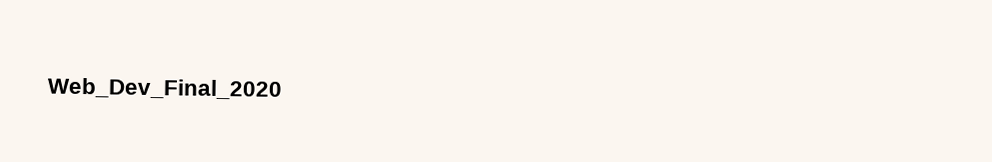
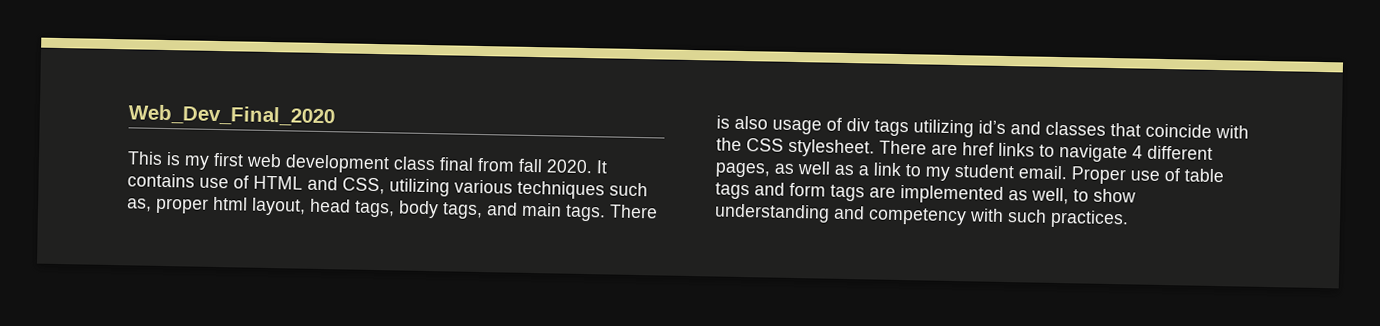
+ This is my first web development class final from fall 2020. It contains use of HTML and CSS, utilizing various techniques such as, proper html layout, head tags, body tags, and main tags. There is also usage of div tags utilizing id’s and classes that coincide with the CSS stylesheet. There are href links to navigate 4 different pages, as well as a link to my student email. Proper use of table tags and form tags are implemented as well, to show understanding and competency with such practices.

